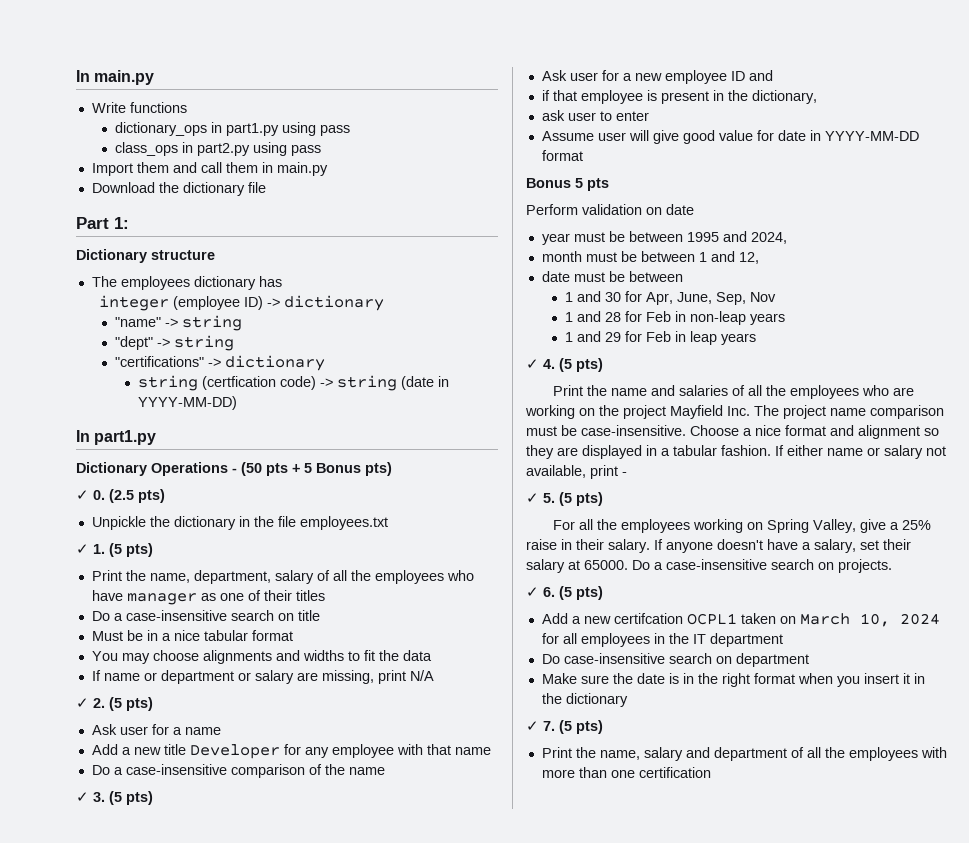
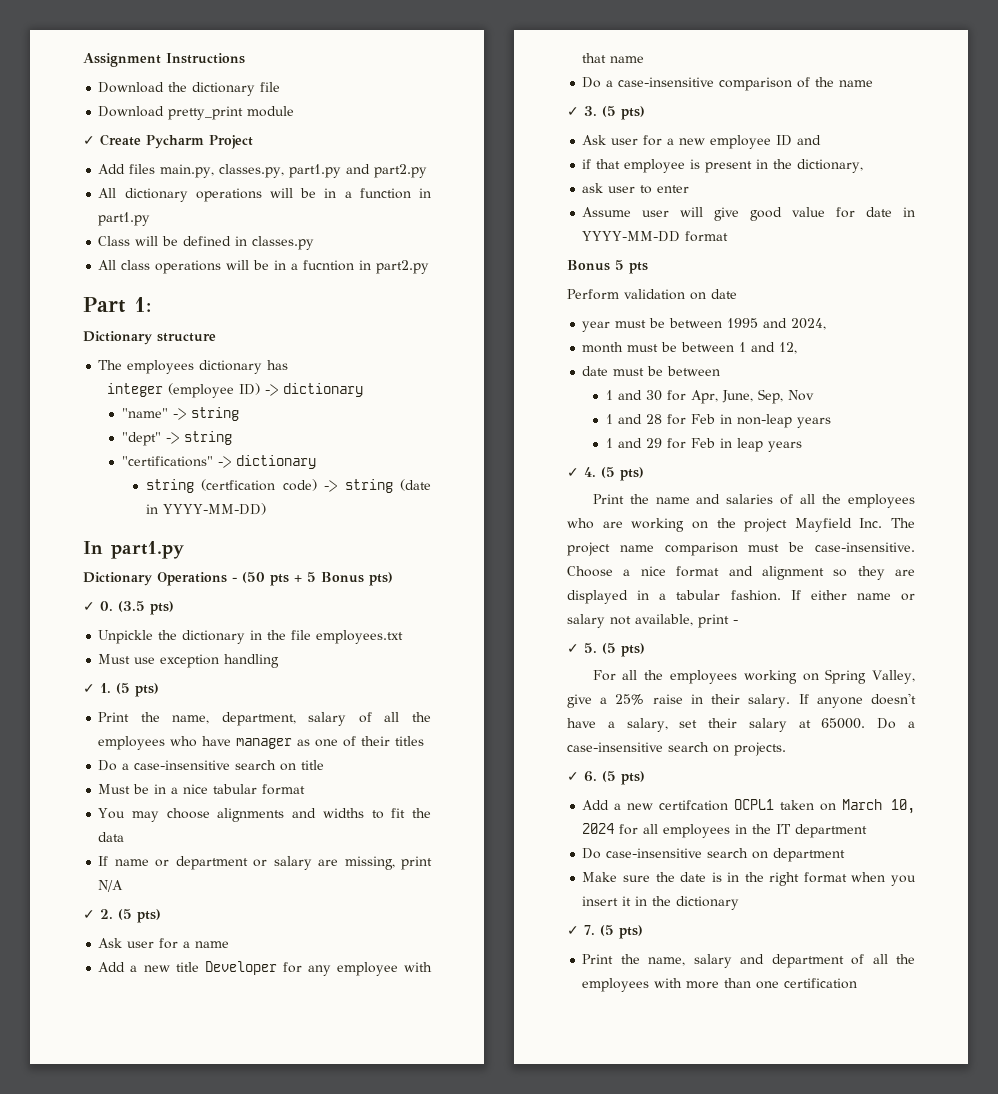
- In main.py
- Write functions
- dictionary_ops in part1.py using pass
- class_ops in part2.py using pass
- Import them and call them in main.py
+ Assignment Instructions
  Download the dictionary file
+ Download pretty_print module
+ ✓ Create Pycharm Project
+ Add files main.py, classes.py, part1.py and part2.py
+ All dictionary operations will be in a function in part1.py
+ Class will be defined in classes.py
+ All class operations will be in a fucntion in part2.py
- ✓ 0. (2.5 pts)
+ ✓ 0. (3.5 pts)
+ Must use exception handling

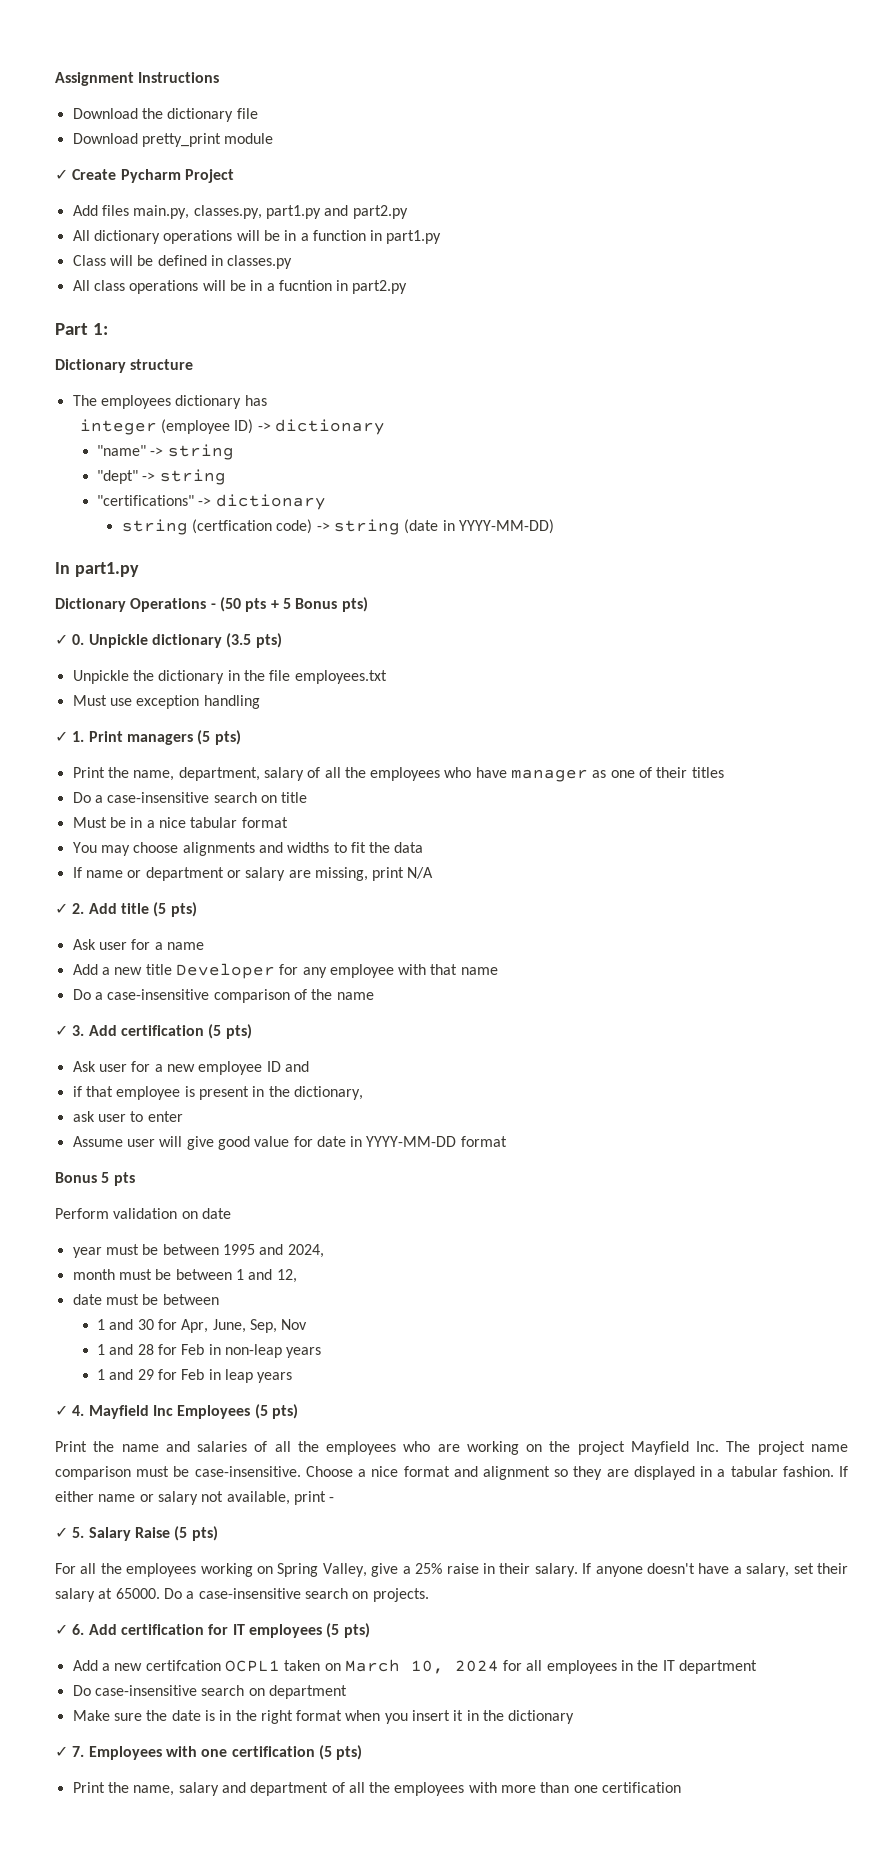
- ✓ 0. (3.5 pts)
+ ✓ 0. Unpickle dictionary (3.5 pts)
- ✓ 1. (5 pts)
+ ✓ 1. Print managers (5 pts)
- ✓ 2. (5 pts)
+ ✓ 2. Add title (5 pts)
- ✓ 3. (5 pts)
+ ✓ 3. Add certification (5 pts)
- ✓ 4. (5 pts)
+ ✓ 4. Mayfield Inc Employees (5 pts)
- ✓ 5. (5 pts)
+ ✓ 5. Salary Raise (5 pts)
- ✓ 6. (5 pts)
+ ✓ 6. Add certification for IT employees (5 pts)
- ✓ 7. (5 pts)
+ ✓ 7. Employees with one certification (5 pts)

